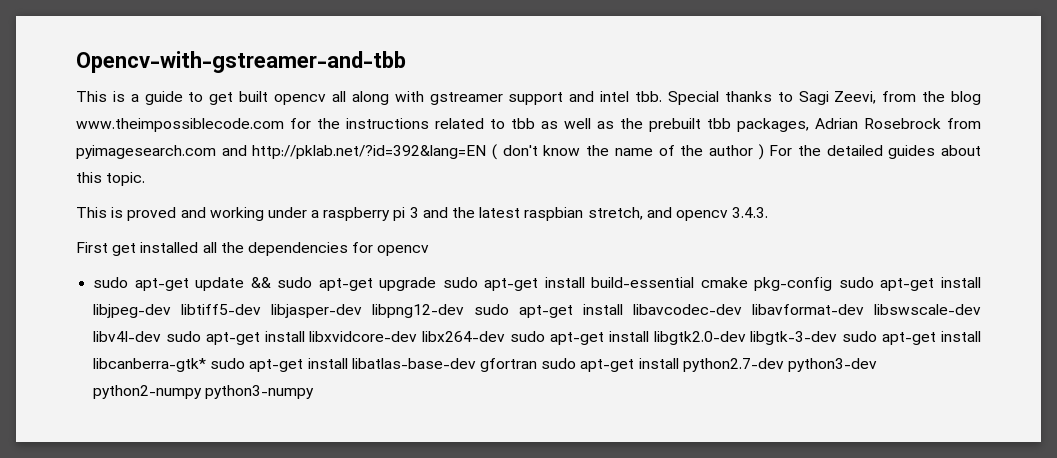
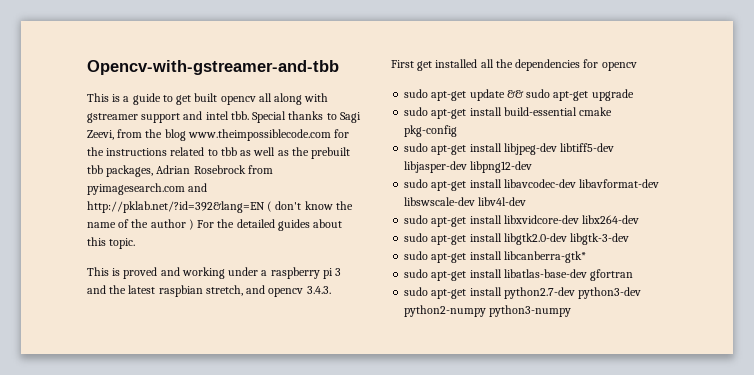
- sudo apt-get update && sudo apt-get upgrade sudo apt-get install build-essential cmake pkg-config sudo apt-get install libjpeg-dev libtiff5-dev libjasper-dev libpng12-dev sudo apt-get install libavcodec-dev libavformat-dev libswscale-dev libv4l-dev sudo apt-get install libxvidcore-dev libx264-dev sudo apt-get install libgtk2.0-dev libgtk-3-dev sudo apt-get install libcanberra-gtk* sudo apt-get install libatlas-base-dev gfortran sudo apt-get install python2.7-dev python3-dev python2-numpy python3-numpy
+ sudo apt-get update && sudo apt-get upgrade
+ sudo apt-get install build-essential cmake pkg-config
+ sudo apt-get install libjpeg-dev libtiff5-dev libjasper-dev libpng12-dev
+ sudo apt-get install libavcodec-dev libavformat-dev libswscale-dev libv4l-dev
+ sudo apt-get install libxvidcore-dev libx264-dev
+ sudo apt-get install libgtk2.0-dev libgtk-3-dev
+ sudo apt-get install libcanberra-gtk*
+ sudo apt-get install libatlas-base-dev gfortran
+ sudo apt-get install python2.7-dev python3-dev python2-numpy python3-numpy

